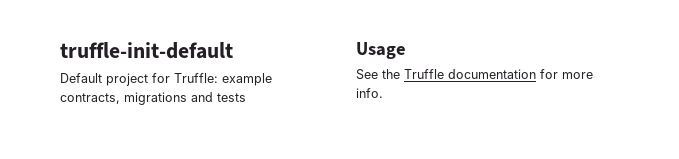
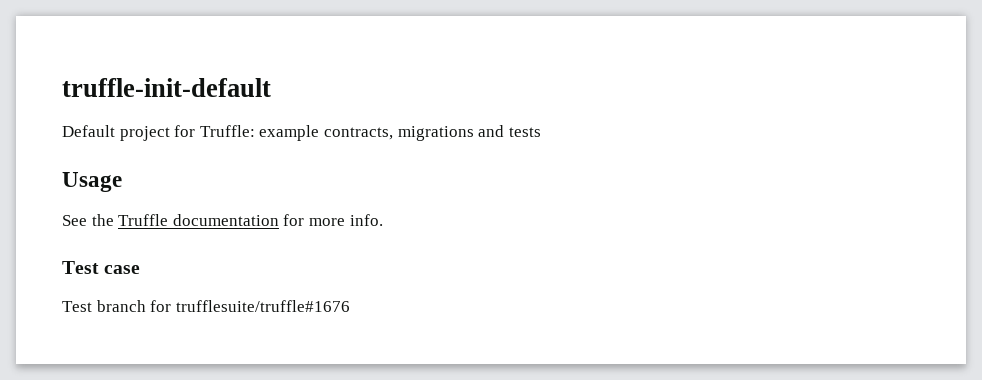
+ Test case
+ Test branch for trufflesuite/truffle#1676

